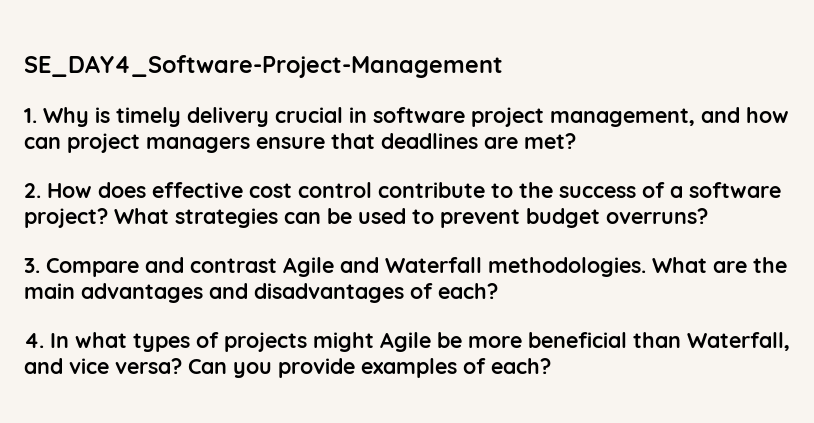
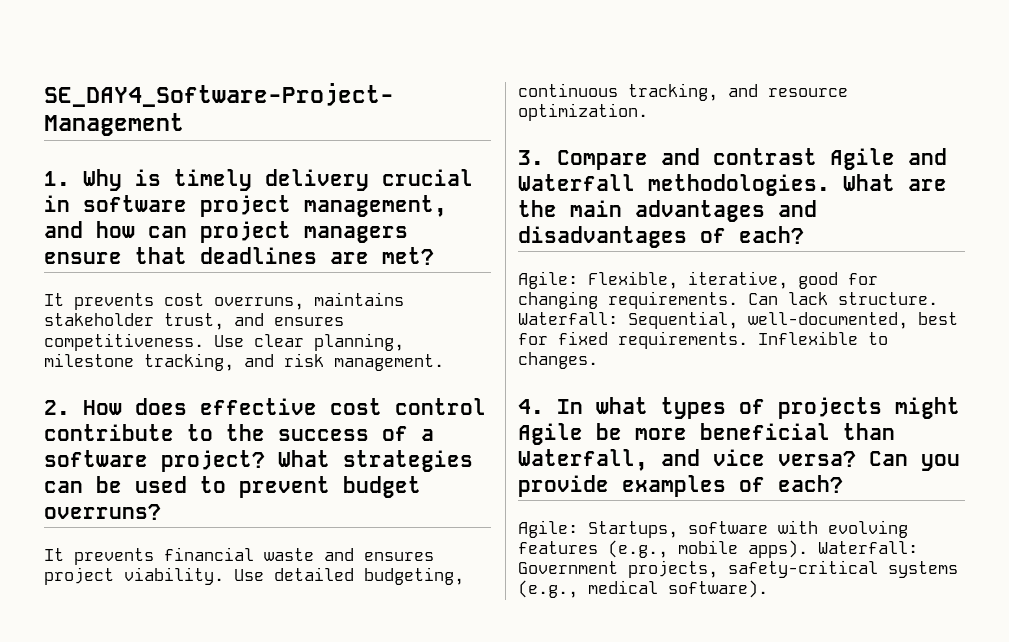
+ It prevents cost overruns, maintains stakeholder trust, and ensures competitiveness. Use clear planning, milestone tracking, and risk management.
+ It prevents financial waste and ensures project viability. Use detailed budgeting, continuous tracking, and resource optimization.
+ Agile: Flexible, iterative, good for changing requirements. Can lack structure. Waterfall: Sequential, well-documented, best for fixed requirements. Inflexible to changes.
+ Agile: Startups, software with evolving features (e.g., mobile apps). Waterfall: Government projects, safety-critical systems (e.g., medical software).

